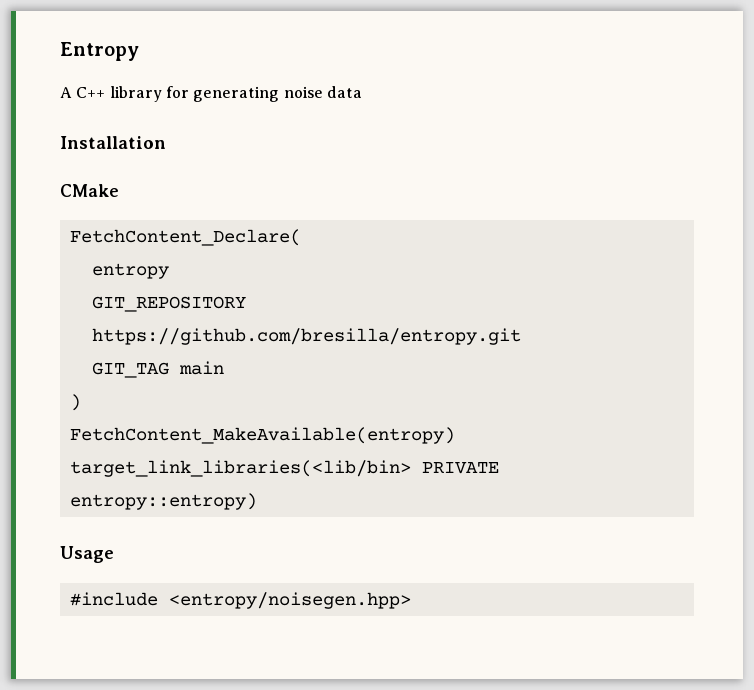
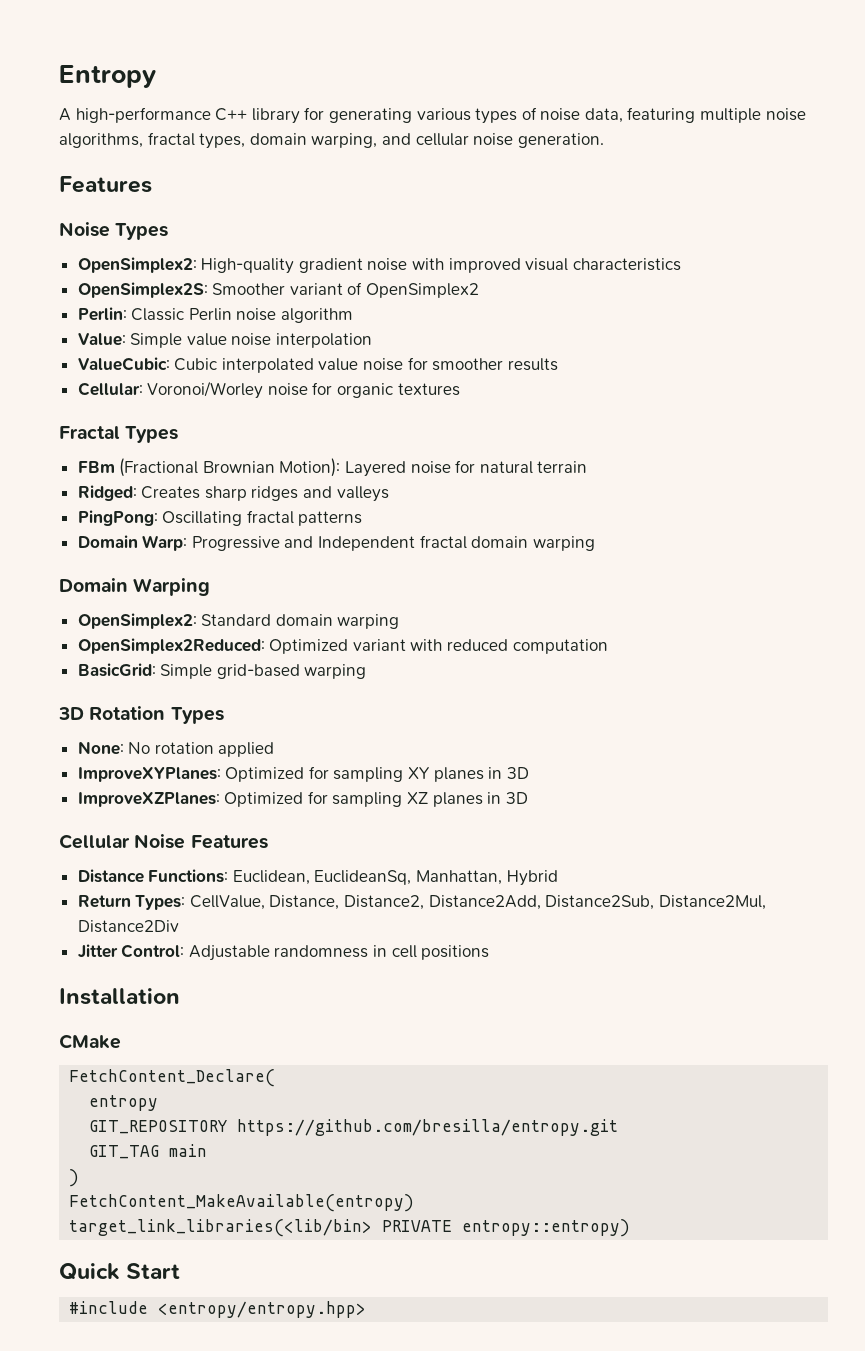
- A C++ library for generating noise data
+ A high-performance C++ library for generating various types of noise data, featuring multiple noise algorithms, fractal types, domain warping, and cellular noise generation.
+ Features
+ Noise Types
+ OpenSimplex2: High-quality gradient noise with improved visual characteristics
+ OpenSimplex2S: Smoother variant of OpenSimplex2
+ Perlin: Classic Perlin noise algorithm
+ Value: Simple value noise interpolation
+ ValueCubic: Cubic interpolated value noise for smoother results
+ Cellular: Voronoi/Worley noise for organic textures
+ Fractal Types
+ FBm (Fractional Brownian Motion): Layered noise for natural terrain
+ Ridged: Creates sharp ridges and valleys
+ PingPong: Oscillating fractal patterns
+ Domain Warp: Progressive and Independent fractal domain warping
+ Domain Warping
+ OpenSimplex2: Standard domain warping
+ OpenSimplex2Reduced: Optimized variant with reduced computation
+ BasicGrid: Simple grid-based warping
+ 3D Rotation Types
+ None: No rotation applied
+ ImproveXYPlanes: Optimized for sampling XY planes in 3D
+ ImproveXZPlanes: Optimized for sampling XZ planes in 3D
+ Cellular Noise Features
+ Distance Functions: Euclidean, EuclideanSq, Manhattan, Hybrid
+ Return Types: CellValue, Distance, Distance2, Distance2Add, Distance2Sub, Distance2Mul, Distance2Div
+ Jitter Control: Adjustable randomness in cell positions
- Usage
+ Quick Start
- #include <entropy/noisegen.hpp>
+ #include <entropy/entropy.hpp>

